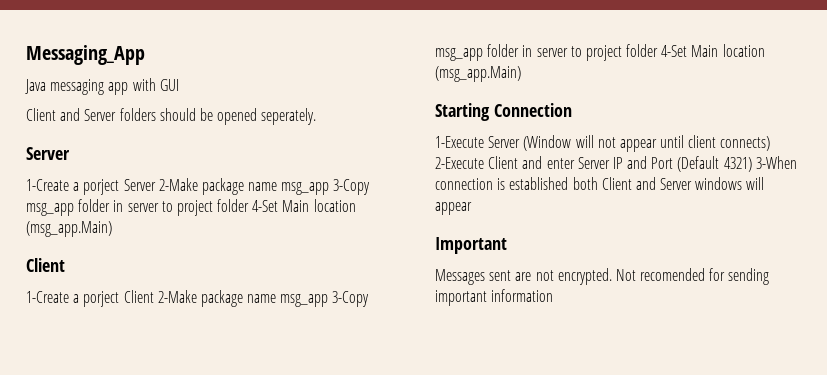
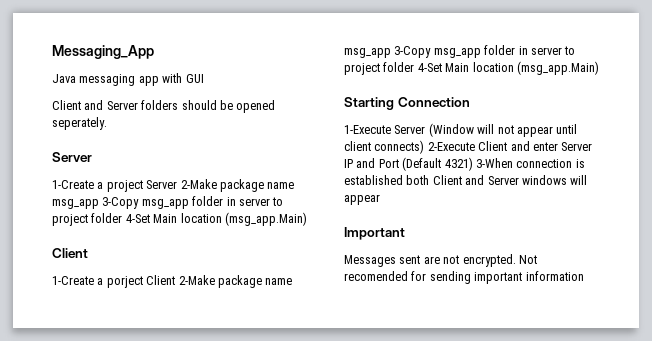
- 1-Create a porject Server 2-Make package name msg_app 3-Copy msg_app folder in server to project folder 4-Set Main location (msg_app.Main)
+ 1-Create a project Server 2-Make package name msg_app 3-Copy msg_app folder in server to project folder 4-Set Main location (msg_app.Main)

